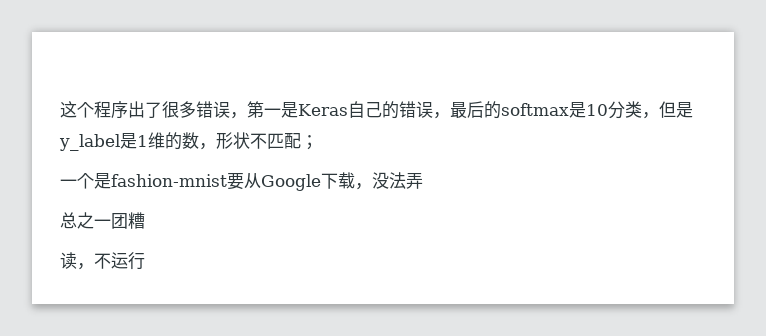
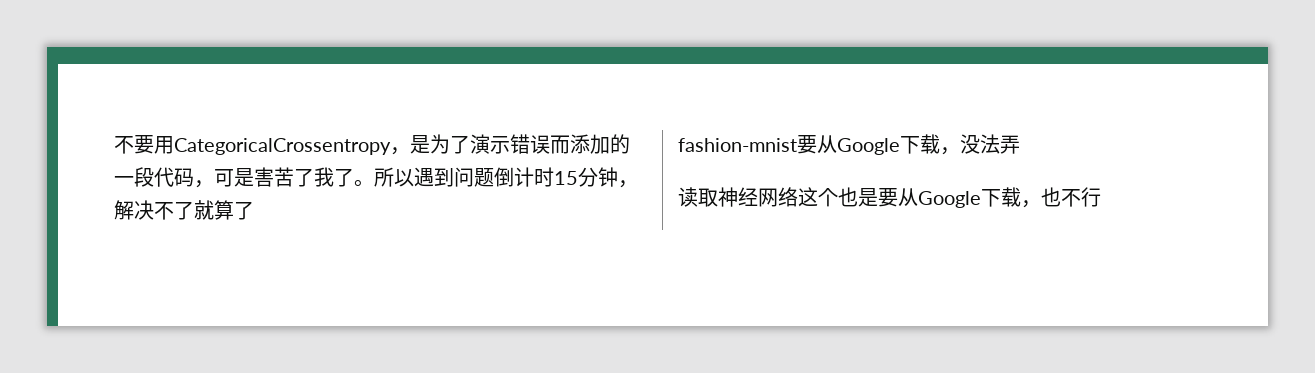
- 这个程序出了很多错误，第一是Keras自己的错误，最后的softmax是10分类，但是y_label是1维的数，形状不匹配；
- 一个是fashion-mnist要从Google下载，没法弄
+ 不要用CategoricalCrossentropy，是为了演示错误而添加的一段代码，可是害苦了我了。所以遇到问题倒计时15分钟，解决不了就算了
+ fashion-mnist要从Google下载，没法弄
- 总之一团糟
- 读，不运行
+ 读取神经网络这个也是要从Google下载，也不行

